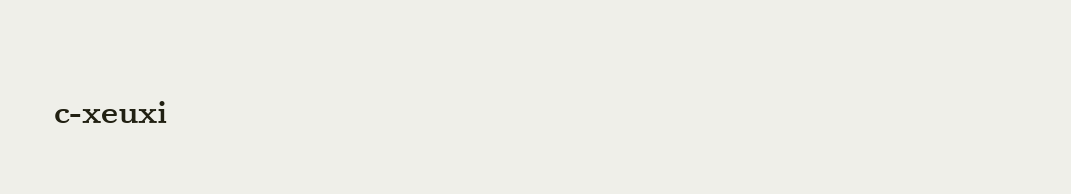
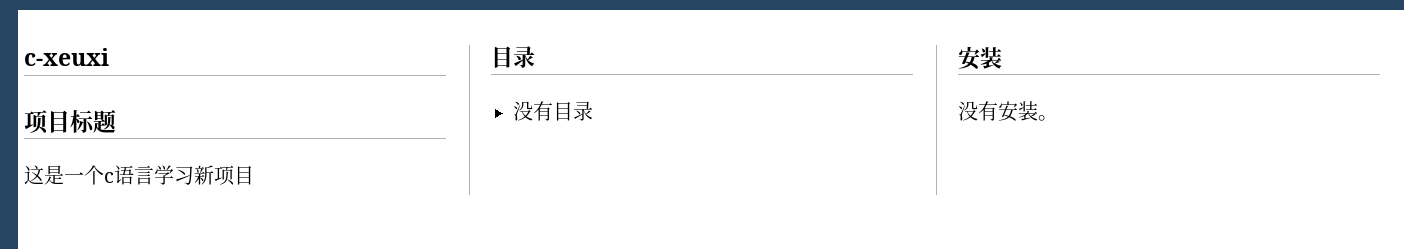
+ 项目标题
+ 这是一个c语言学习新项目
+ 目录
+ 没有目录
+ 安装
+ 没有安装。

